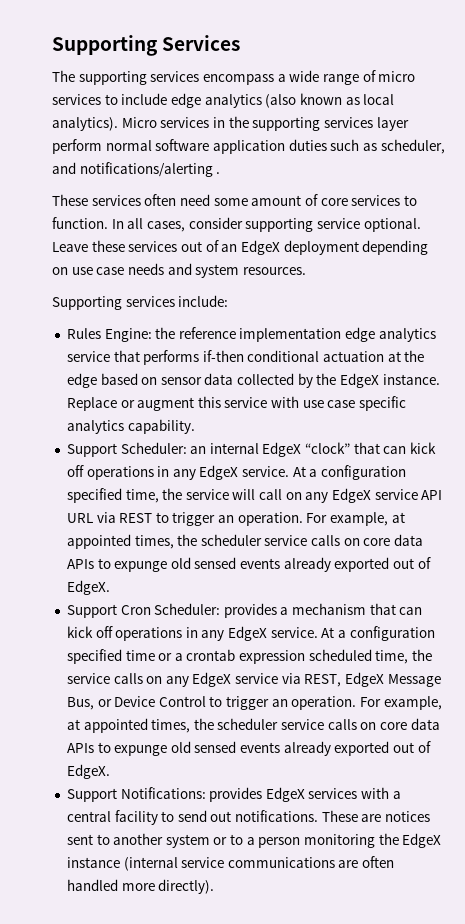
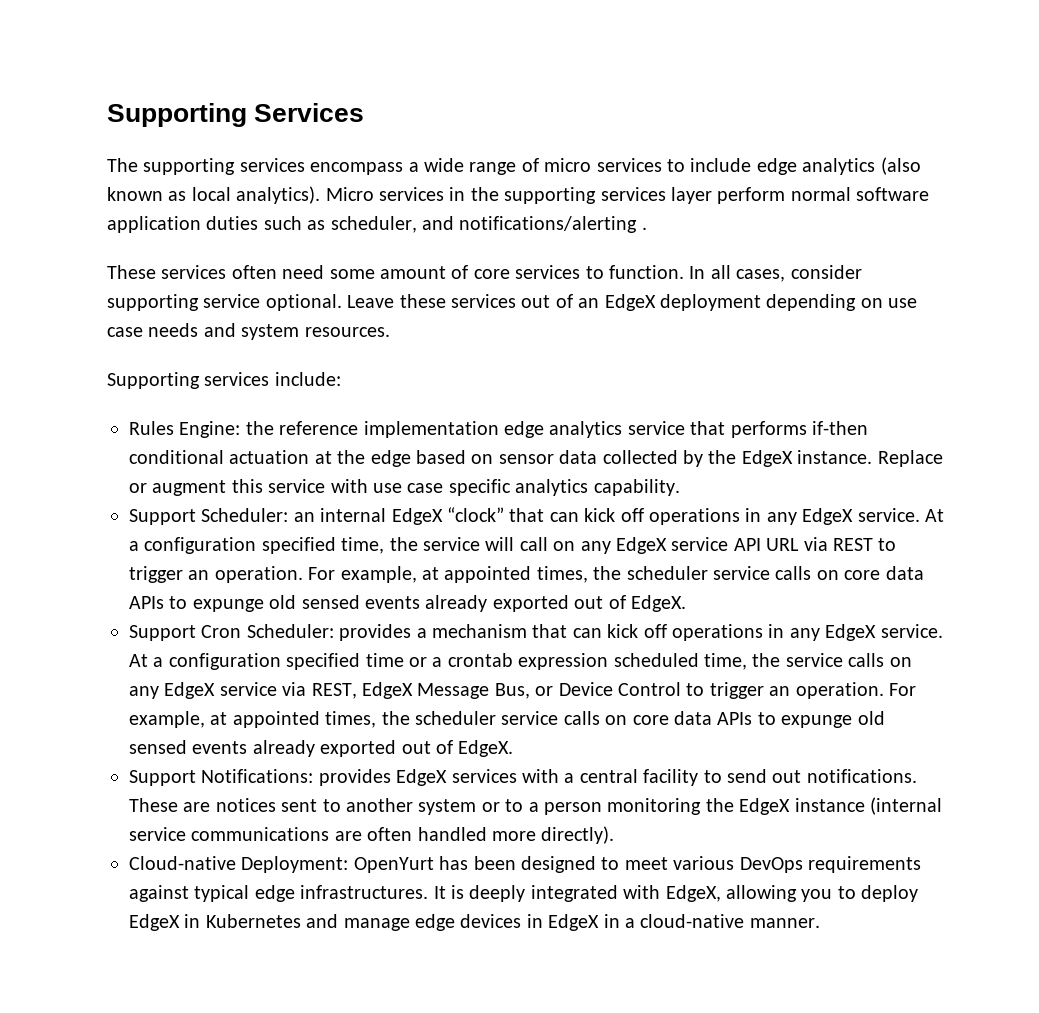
+ Cloud-native Deployment: OpenYurt has been designed to meet various DevOps requirements against typical edge infrastructures. It is deeply integrated with EdgeX, allowing you to deploy EdgeX in Kubernetes and manage edge devices in EdgeX in a cloud-native manner.

